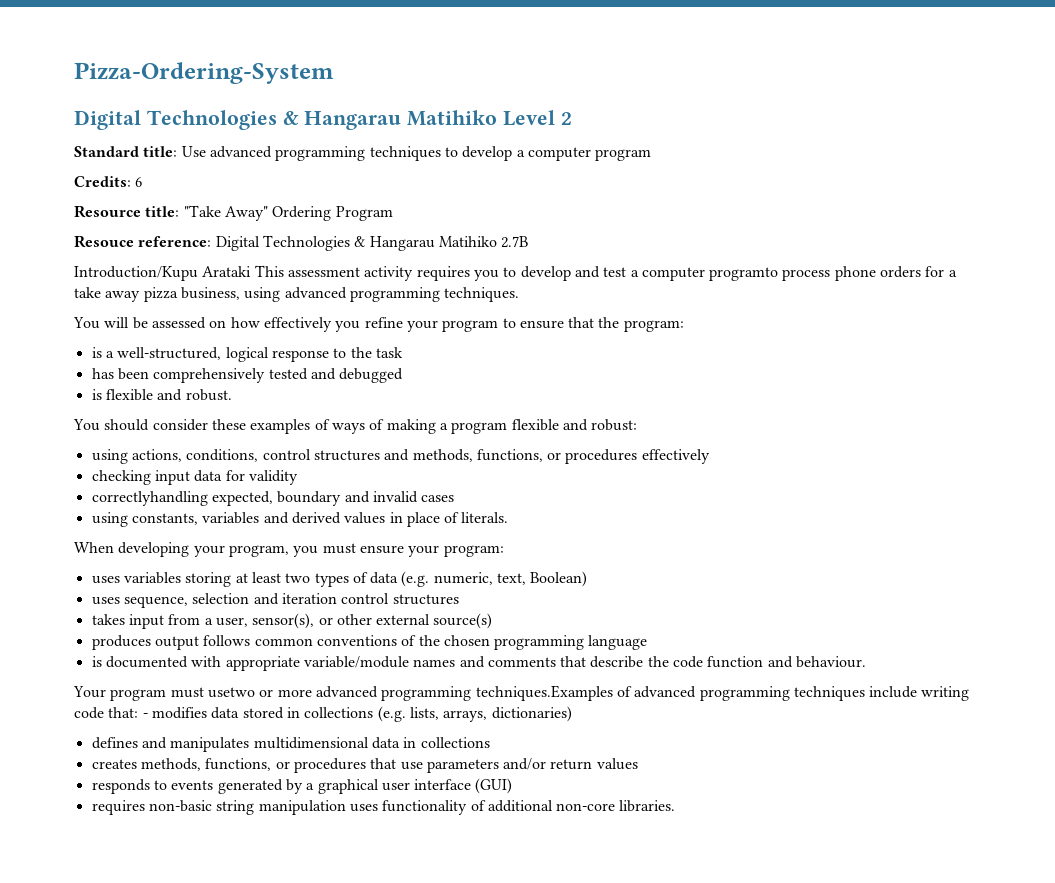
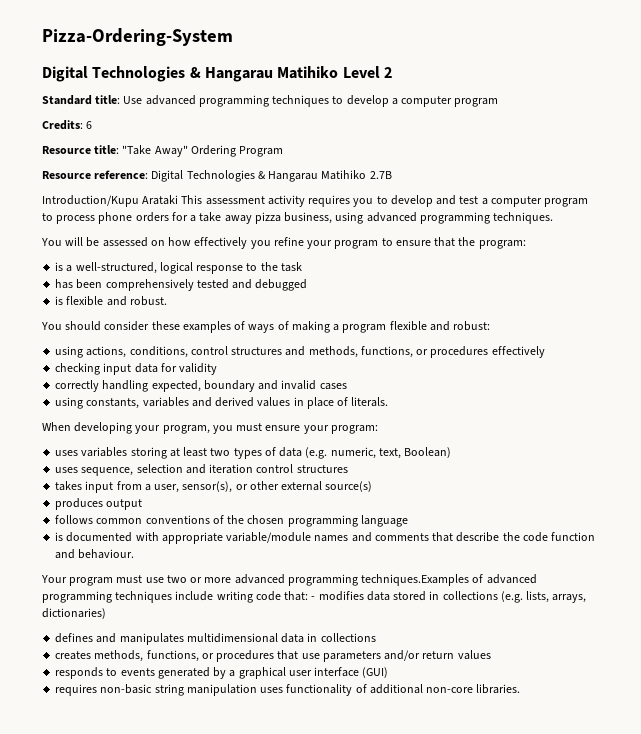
- Resouce reference: Digital Technologies & Hangarau Matihiko 2.7B
+ Resource reference: Digital Technologies & Hangarau Matihiko 2.7B
- Introduction/Kupu Arataki This assessment activity requires you to develop and test a computer programto process phone orders for a take away pizza business, using advanced programming techniques.
+ Introduction/Kupu Arataki This assessment activity requires you to develop and test a computer program to process phone orders for a take away pizza business, using advanced programming techniques.
- correctlyhandling expected, boundary and invalid cases
+ correctly handling expected, boundary and invalid cases
- produces output follows common conventions of the chosen programming language
+ produces output
+ follows common conventions of the chosen programming language
- Your program must usetwo or more advanced programming techniques.Examples of advanced programming techniques include writing code that: - modifies data stored in collections (e.g. lists, arrays, dictionaries)
+ Your program must use two or more advanced programming techniques.Examples of advanced programming techniques include writing code that: - modifies data stored in collections (e.g. lists, arrays, dictionaries)

